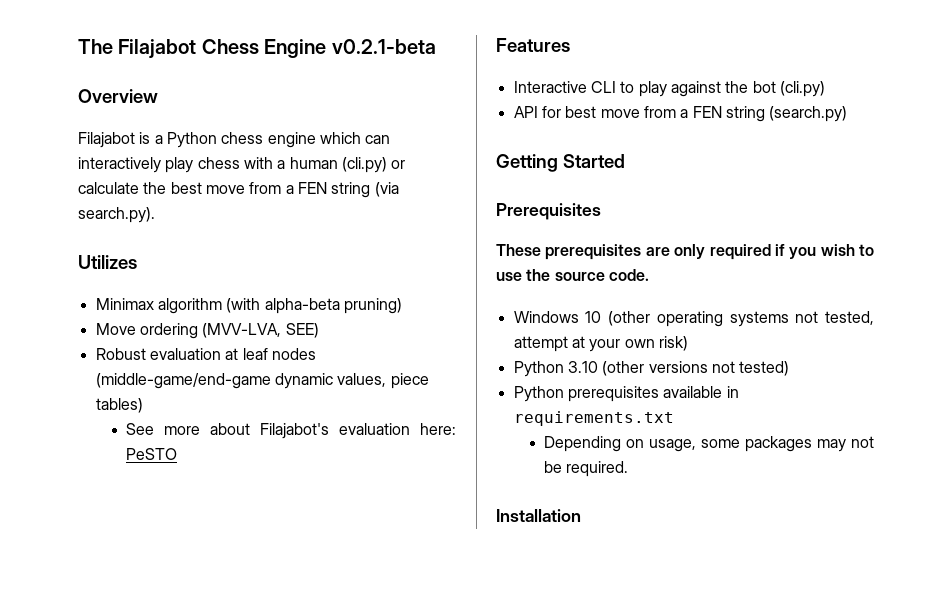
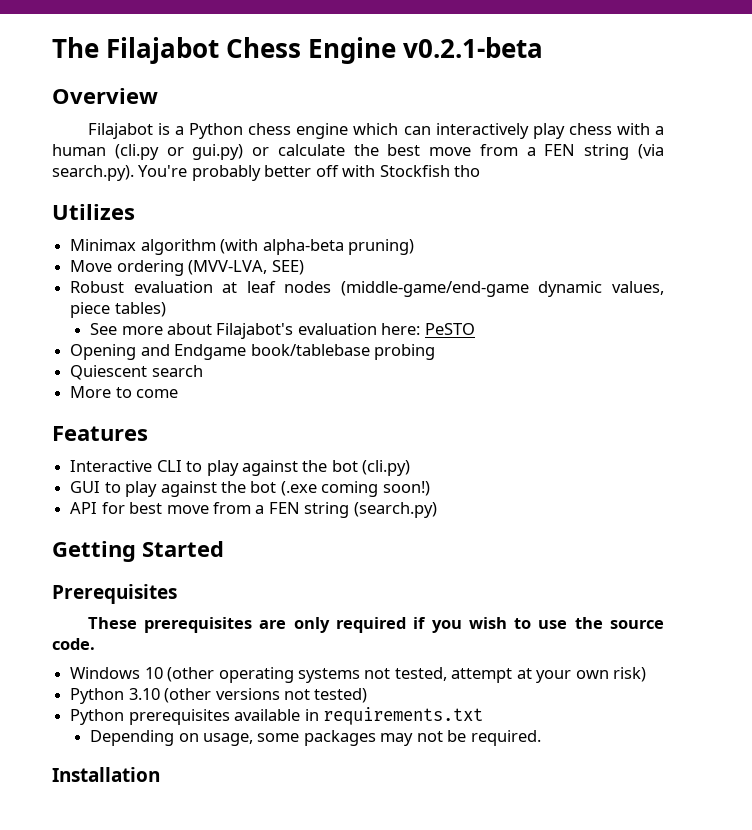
- Filajabot is a Python chess engine which can interactively play chess with a human (cli.py) or calculate the best move from a FEN string (via search.py).
+ Filajabot is a Python chess engine which can interactively play chess with a human (cli.py or gui.py) or calculate the best move from a FEN string (via search.py). You're probably better off with Stockfish tho
+ Opening and Endgame book/tablebase probing
+ Quiescent search
+ More to come
+ GUI to play against the bot (.exe coming soon!)

